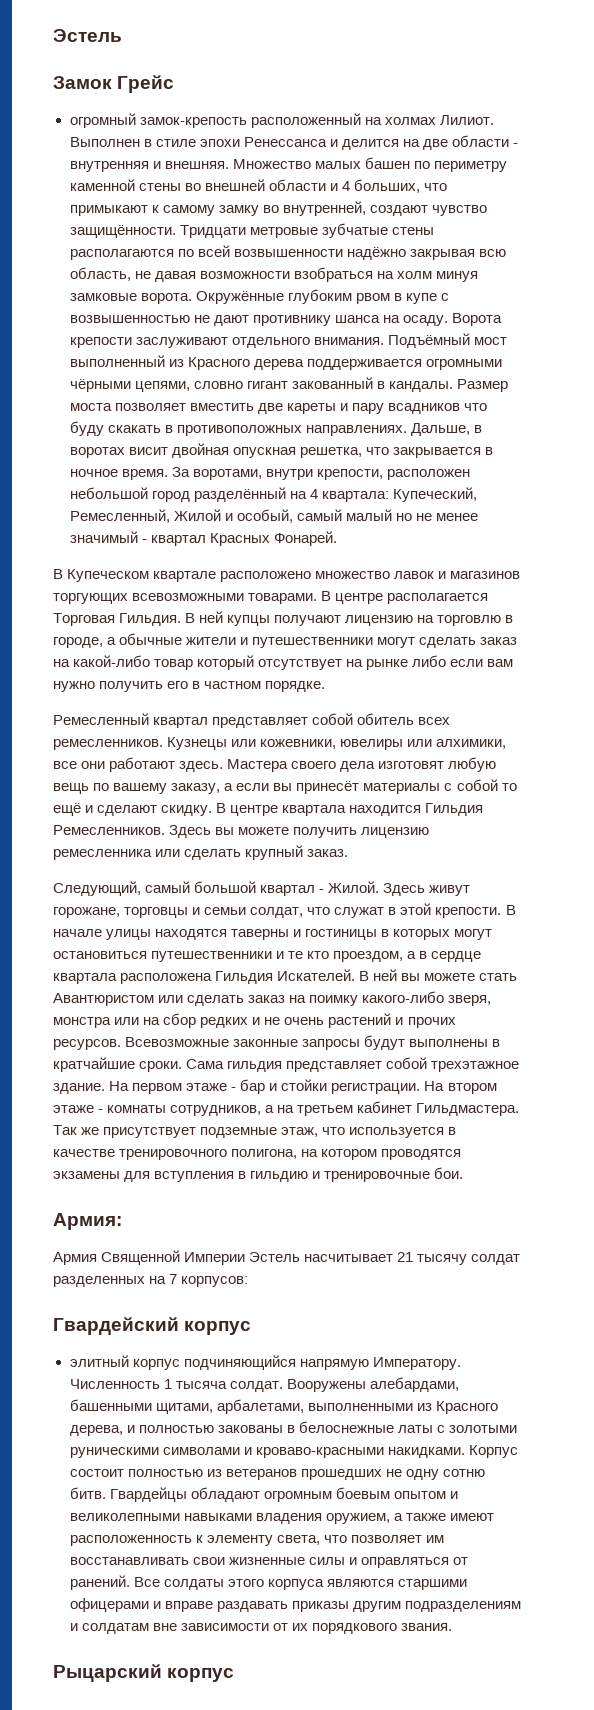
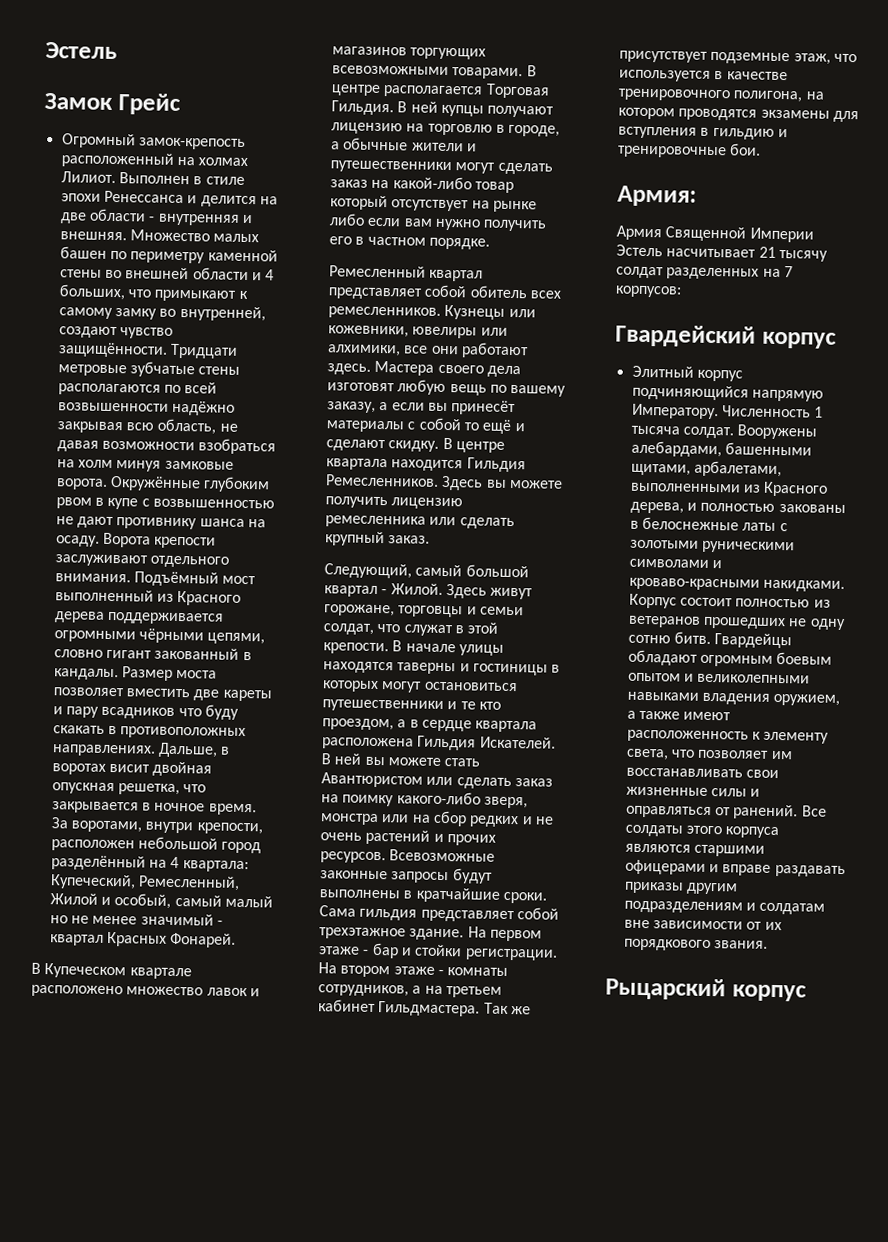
- огромный замок-крепость расположенный на холмах Лилиот.
+ Огромный замок-крепость расположенный на холмах Лилиот.
- элитный корпус подчиняющийся напрямую Императору.
+ Элитный корпус подчиняющийся напрямую Императору.

